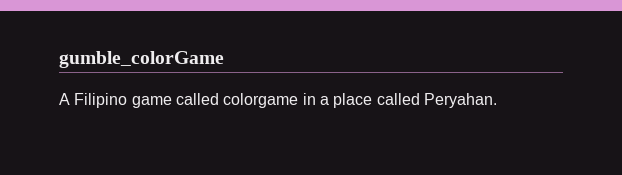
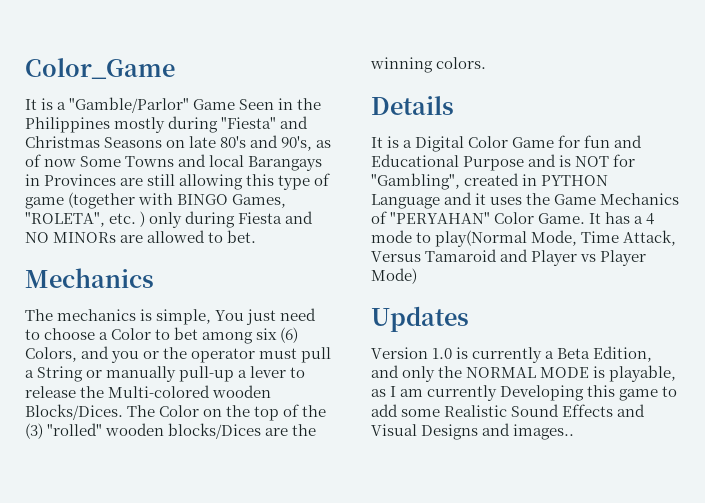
- gumble_colorGame
- A Filipino game called colorgame in a place called Peryahan.
+ Color_Game
+ It is a "Gamble/Parlor" Game Seen in the Philippines mostly during "Fiesta" and Christmas Seasons on late 80's and 90's, as of now Some Towns and local Barangays in Provinces are still allowing this type of game (together with BINGO Games, "ROLETA", etc. ) only during Fiesta and NO MINORs are allowed to bet.
+ Mechanics
+ The mechanics is simple, You just need to choose a Color to bet among six (6) Colors, and you or the operator must pull a String or manually pull-up a lever to release the Multi-colored wooden Blocks/Dices. The Color on the top of the (3) "rolled" wooden blocks/Dices are the winning colors.
+ Details
+ It is a Digital Color Game for fun and Educational Purpose and is NOT for "Gambling", created in PYTHON Language and it uses the Game Mechanics of "PERYAHAN" Color Game. It has a 4 mode to play(Normal Mode, Time Attack, Versus Tamaroid and Player vs Player Mode)
+ Updates
+ Version 1.0 is currently a Beta Edition, and only the NORMAL MODE is playable, as I am currently Developing this game to add some Realistic Sound Effects and Visual Designs and images..

